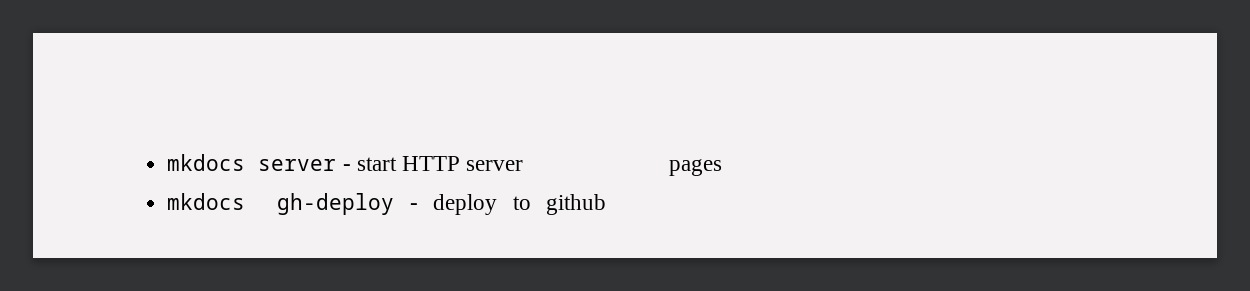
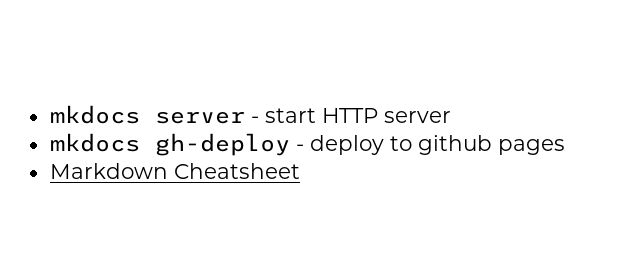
+ Markdown Cheatsheet

